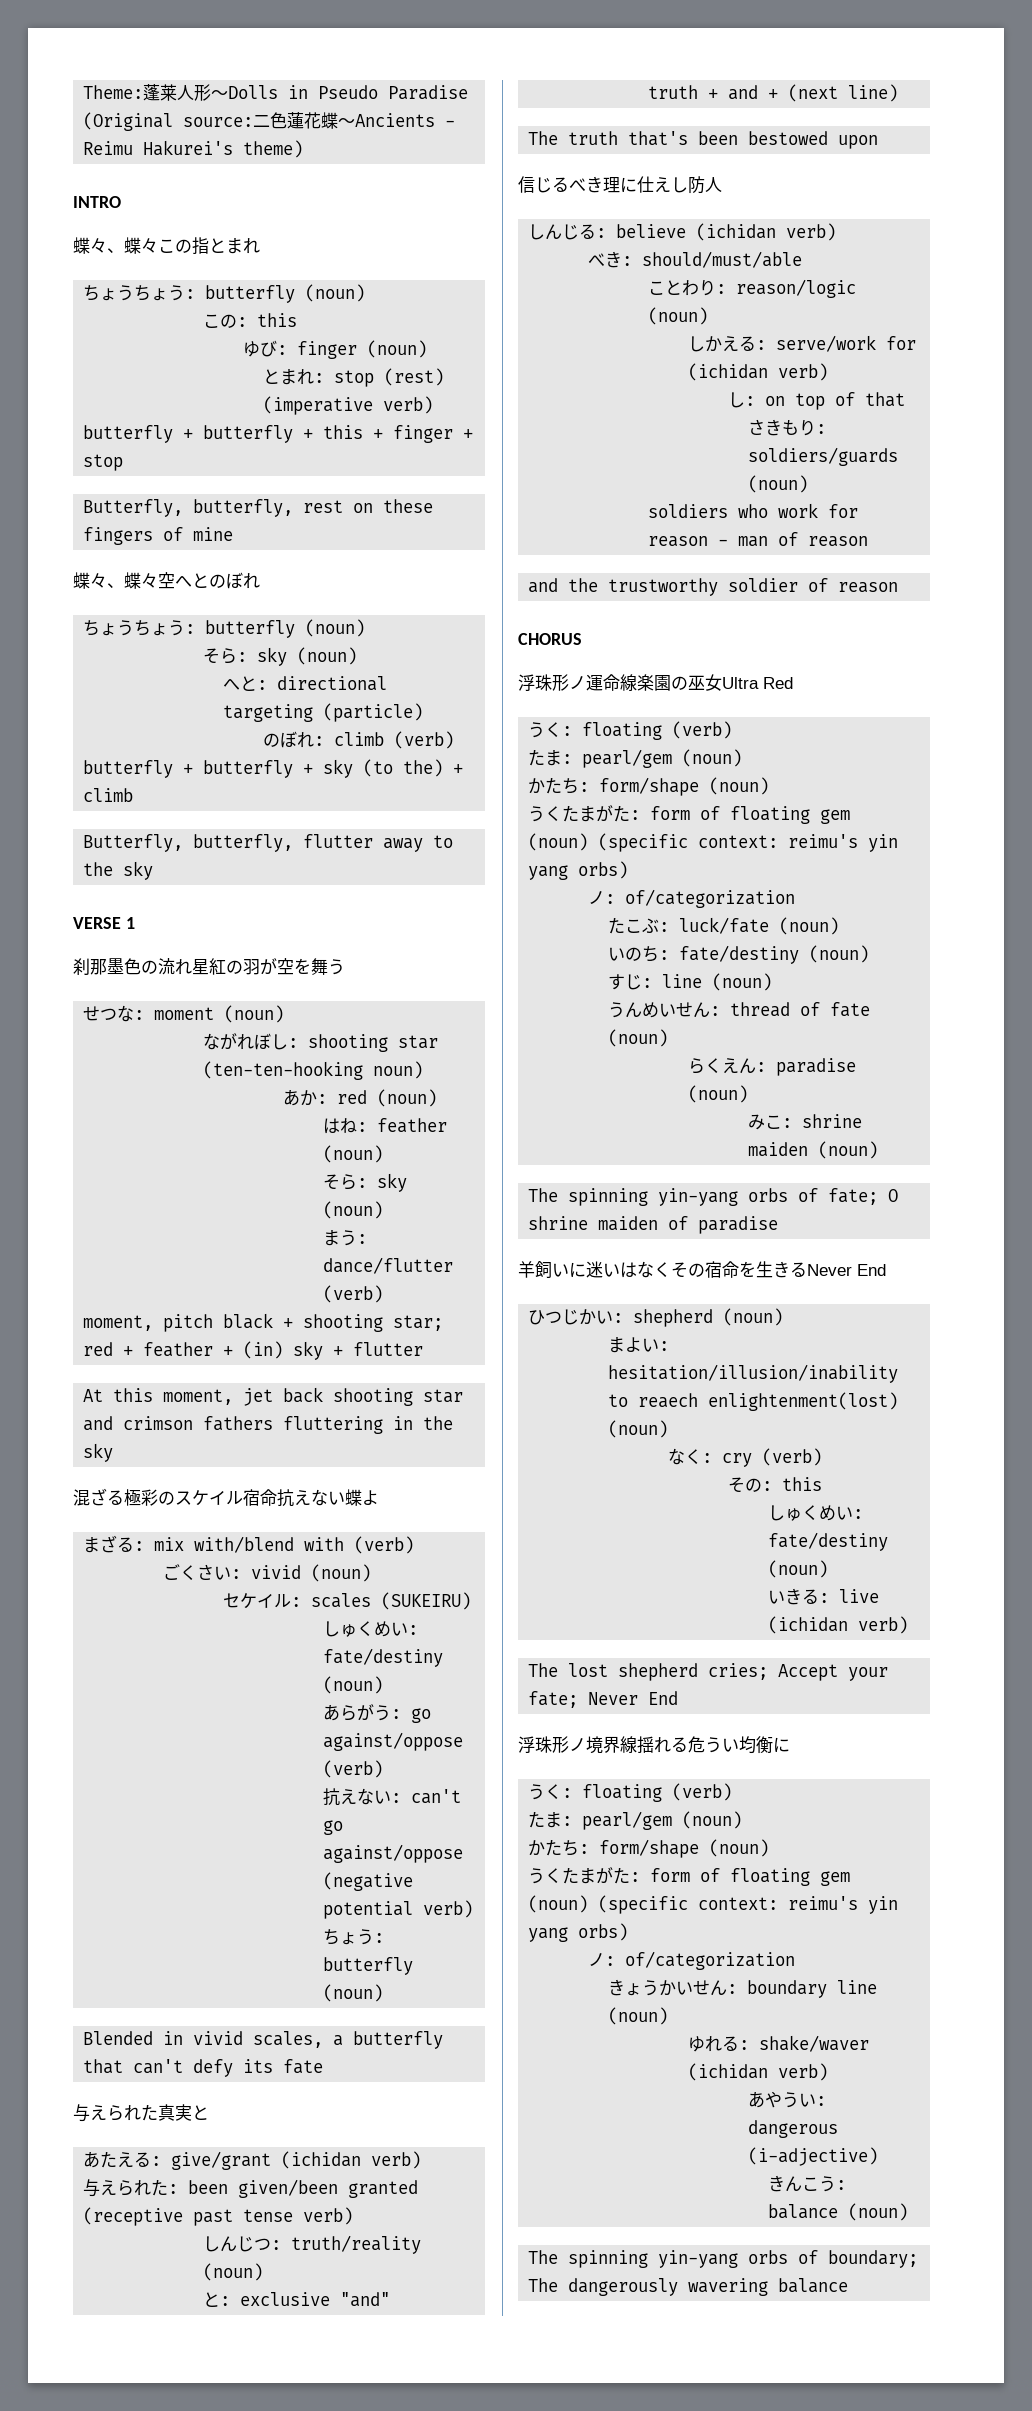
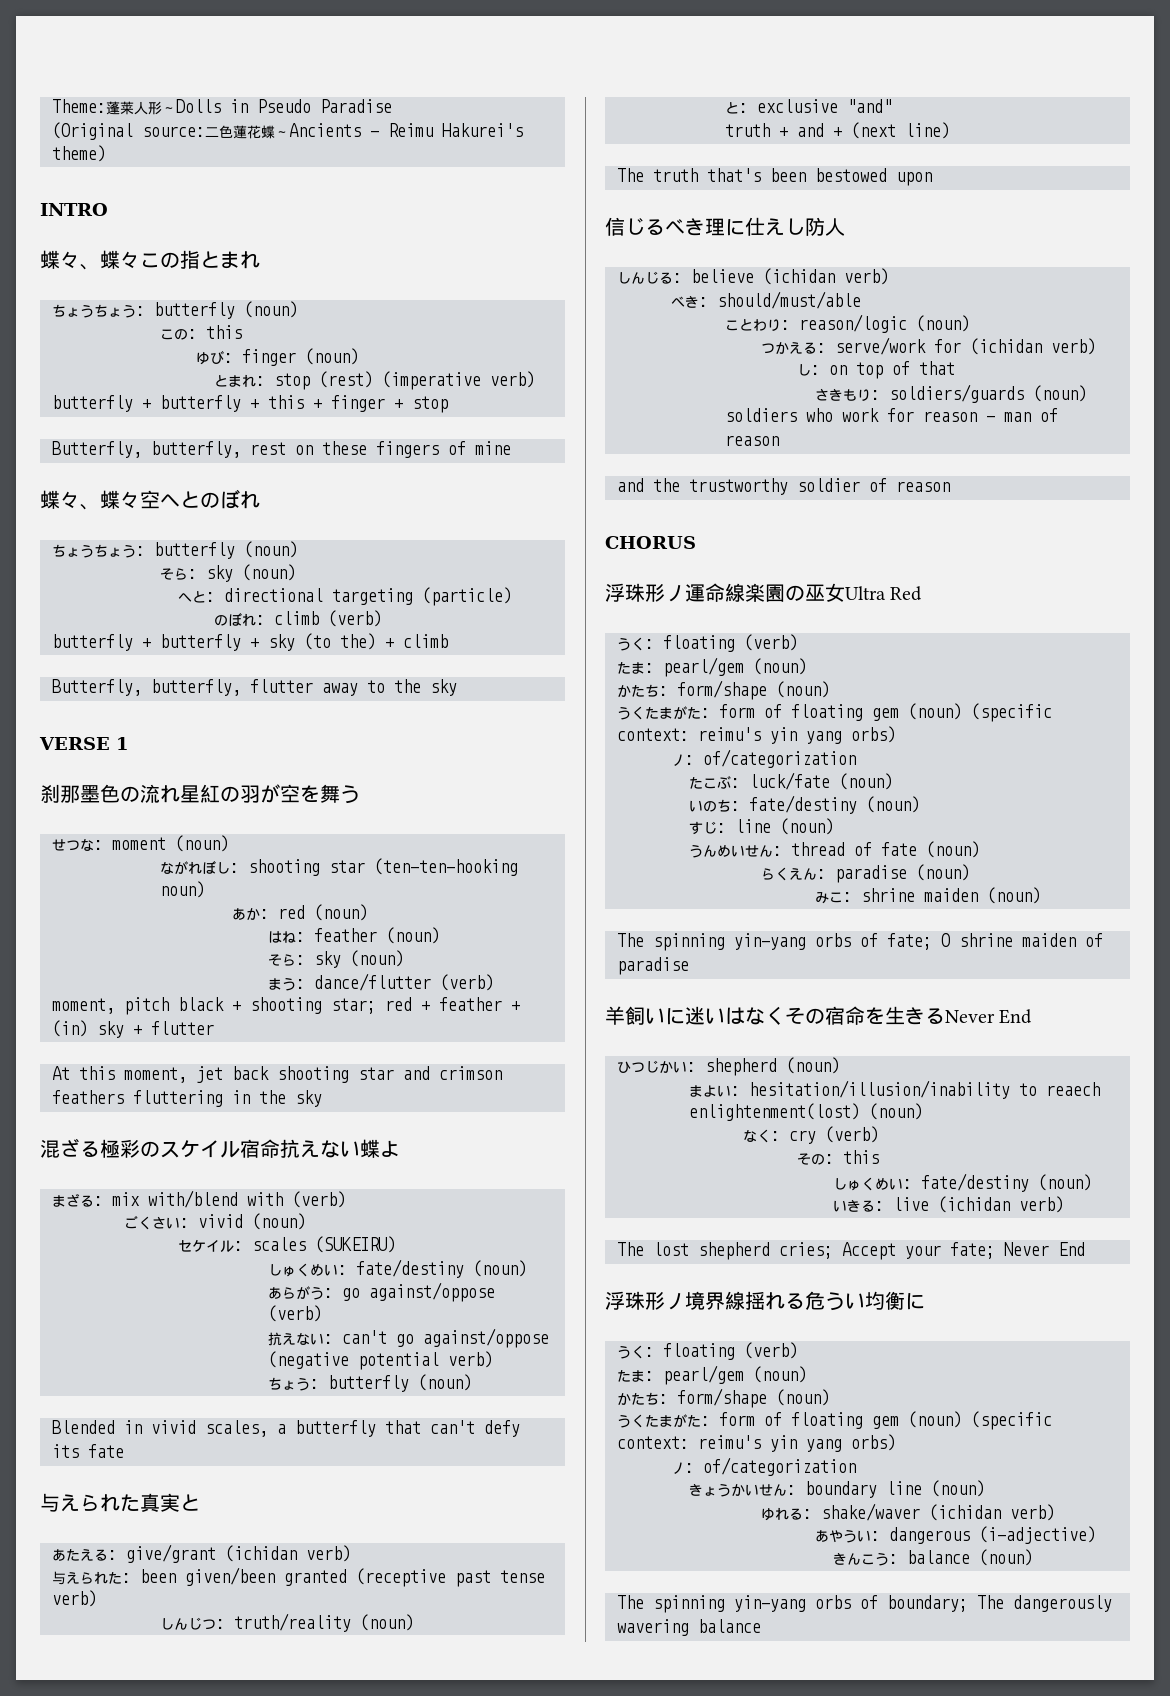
- At this moment, jet back shooting star and crimson fathers fluttering in the sky
+ At this moment, jet back shooting star and crimson feathers fluttering in the sky
- しかえる: serve/work for (ichidan verb)
+ つかえる: serve/work for (ichidan verb)

